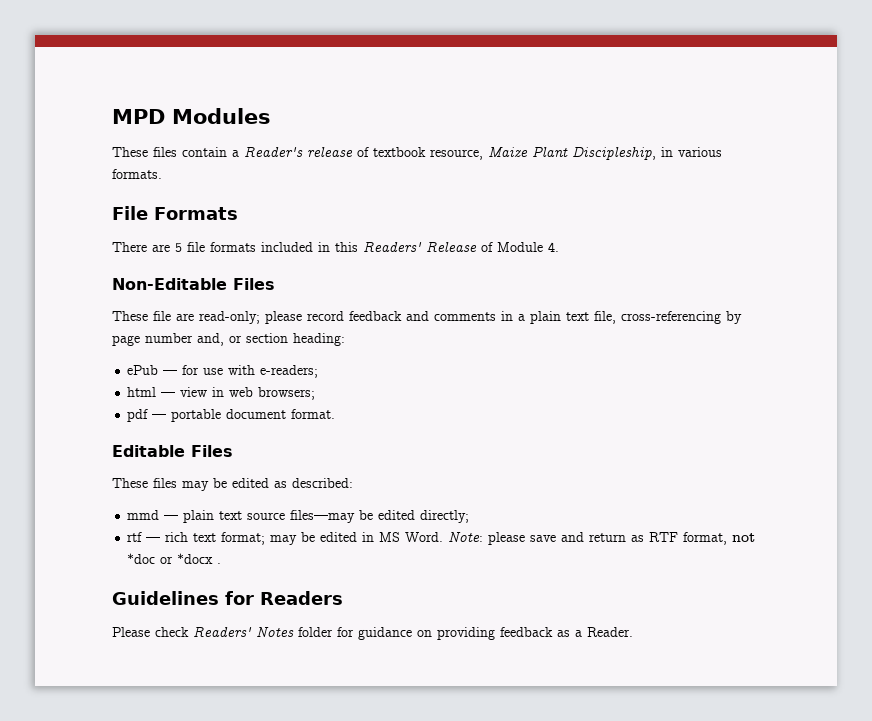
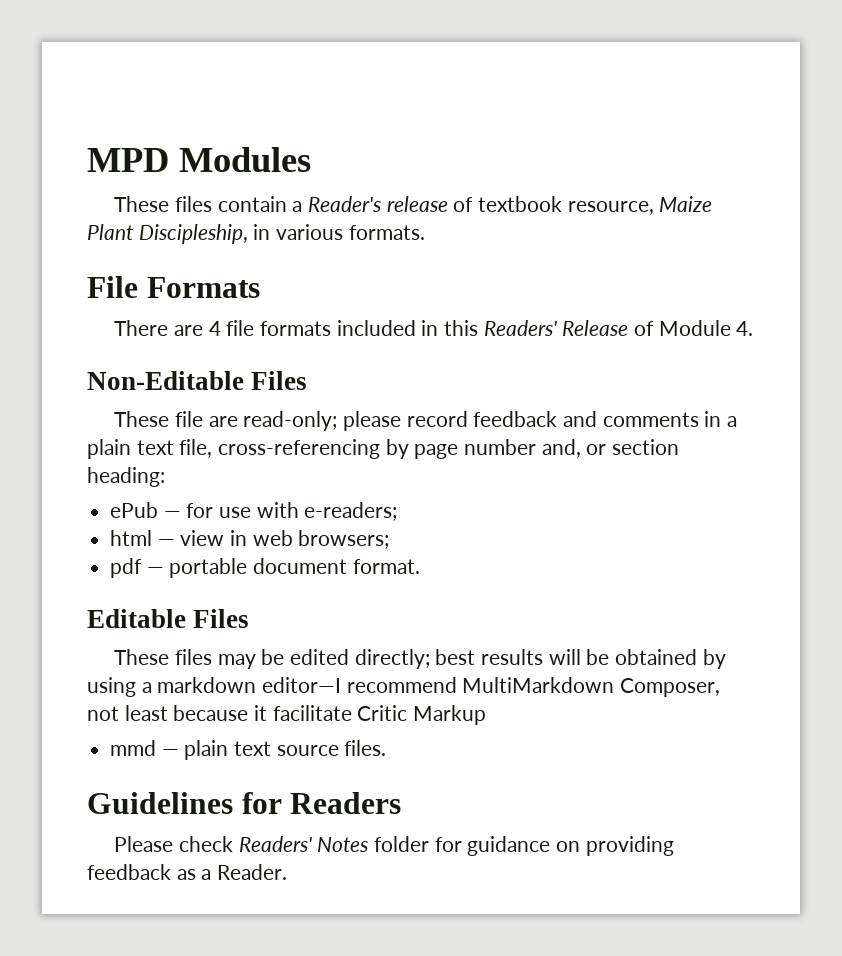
- There are 5 file formats included in this Readers' Release of Module 4.
+ There are 4 file formats included in this Readers' Release of Module 4.
- These files may be edited as described:
+ These files may be edited directly; best results will be obtained by using a markdown editor—I recommend MultiMarkdown Composer, not least because it facilitate Critic Markup
- mmd — plain text source files—may be edited directly;
- rtf — rich text format; may be edited in MS Word. Note: please save and return as RTF format, not *doc or *docx .
+ mmd — plain text source files.

